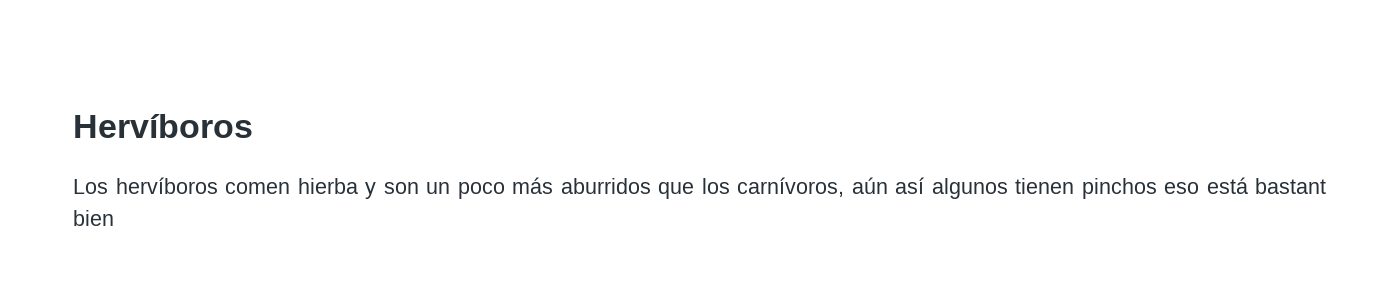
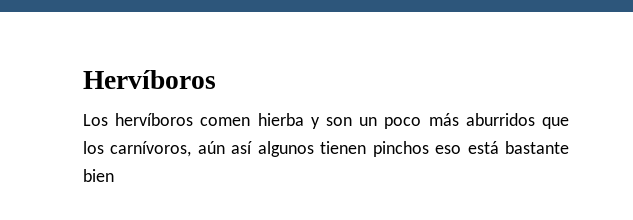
- Los hervíboros comen hierba y son un poco más aburridos que los carnívoros, aún así algunos tienen pinchos eso está bastant bien
+ Los hervíboros comen hierba y son un poco más aburridos que los carnívoros, aún así algunos tienen pinchos eso está bastante bien

